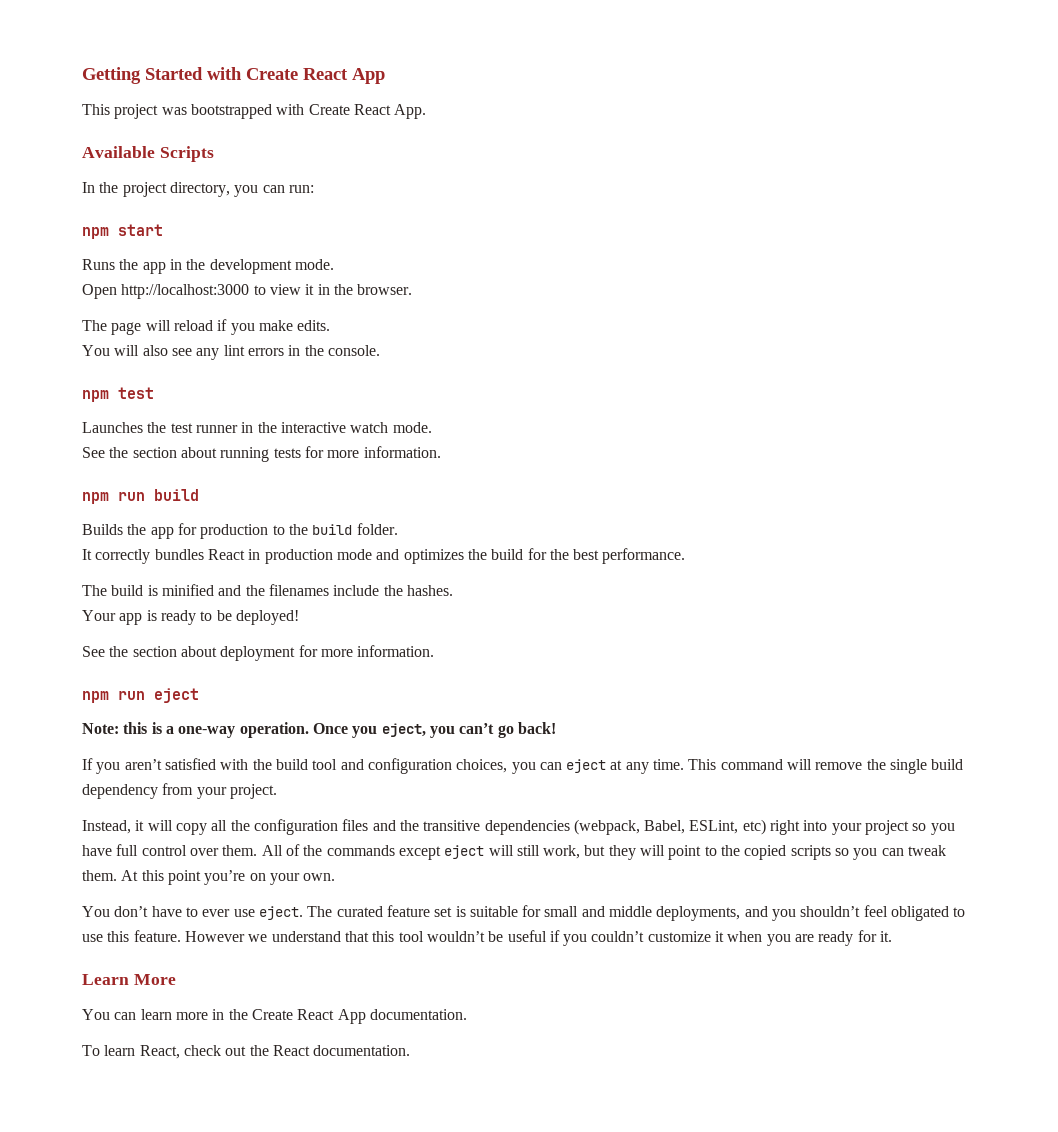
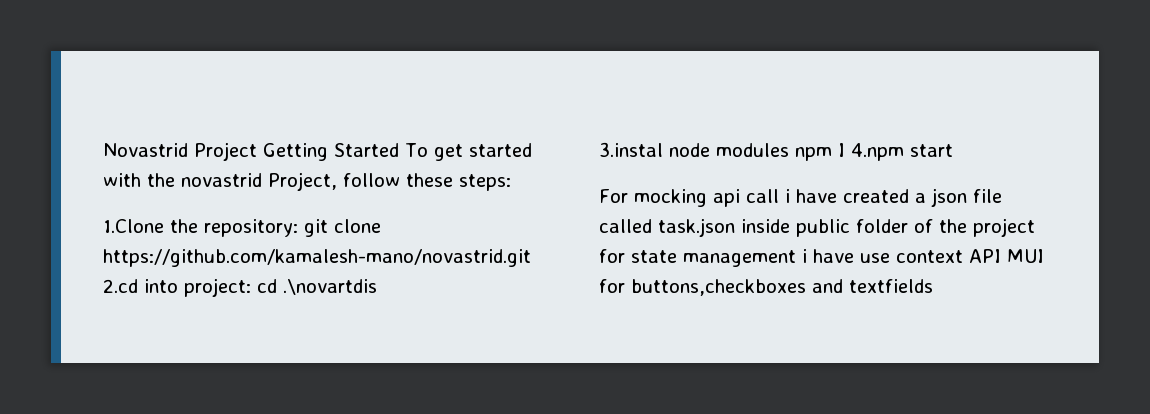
- Getting Started with Create React App
- This project was bootstrapped with Create React App.
- Available Scripts
- In the project directory, you can run:
- npm start
- Runs the app in the development mode.
- Open http://localhost:3000 to view it in the browser.
- The page will reload if you make edits.
- You will also see any lint errors in the console.
- npm test
- Launches the test runner in the interactive watch mode.
- See the section about running tests for more information.
- npm run build
- Builds the app for production to the build folder.
- It correctly bundles React in production mode and optimizes the build for the best performance.
- The build is minified and the filenames include the hashes.
- Your app is ready to be deployed!
- See the section about deployment for more information.
- npm run eject
- Note: this is a one-way operation. Once you eject, you can’t go back!
- If you aren’t satisfied with the build tool and configuration choices, you can eject at any time. This command will remove the single build dependency from your project.
- Instead, it will copy all the configuration files and the transitive dependencies (webpack, Babel, ESLint, etc) right into your project so you have full control over them. All of the commands except eject will still work, but they will point to the copied scripts so you can tweak them. At this point you’re on your own.
- You don’t have to ever use eject. The curated feature set is suitable for small and middle deployments, and you shouldn’t feel obligated to use this feature. However we understand that this tool wouldn’t be useful if you couldn’t customize it when you are ready for it.
- Learn More
- You can learn more in the Create React App documentation.
- To learn React, check out the React documentation.
+ Novastrid Project Getting Started To get started with the novastrid Project, follow these steps:
+ 1.Clone the repository: git clone https://github.com/kamalesh-mano/novastrid.git 2.cd into project: cd .\novartdis
+ 3.instal node modules npm I 4.npm start
+ For mocking api call i have created a json file called task.json inside public folder of the project for state management i have use context API MUI for buttons,checkboxes and textfields

